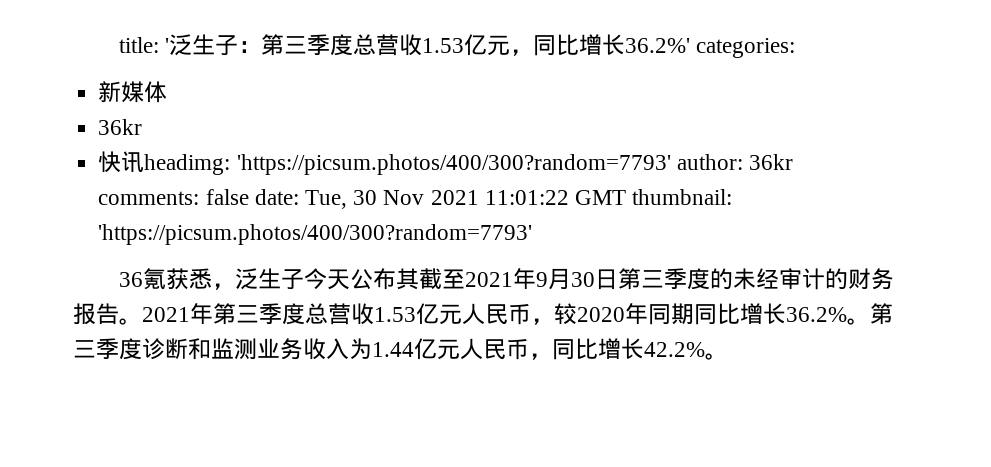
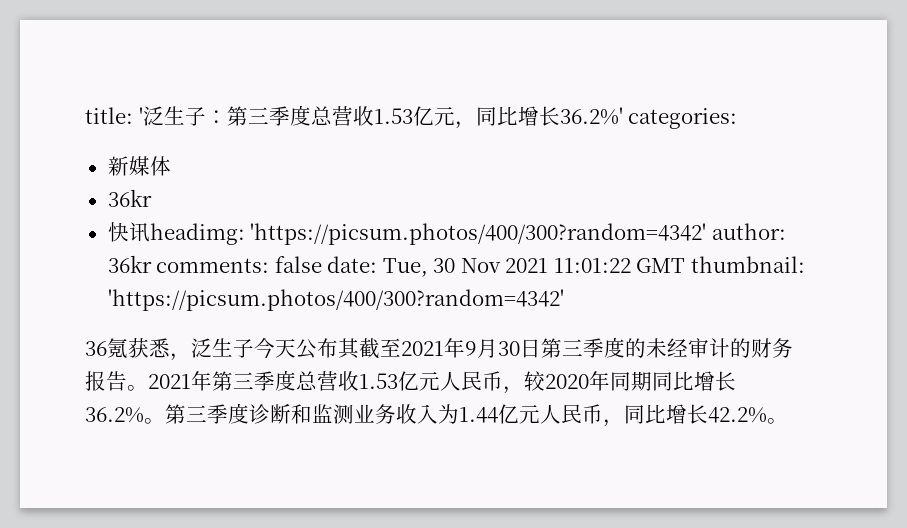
- 快讯headimg: 'https://picsum.photos/400/300?random=7793' author: 36kr comments: false date: Tue, 30 Nov 2021 11:01:22 GMT thumbnail: 'https://picsum.photos/400/300?random=7793'
+ 快讯headimg: 'https://picsum.photos/400/300?random=4342' author: 36kr comments: false date: Tue, 30 Nov 2021 11:01:22 GMT thumbnail: 'https://picsum.photos/400/300?random=4342'

